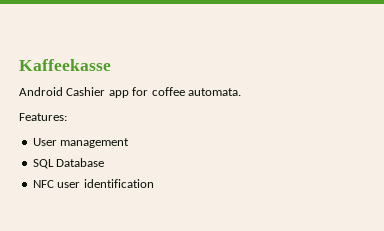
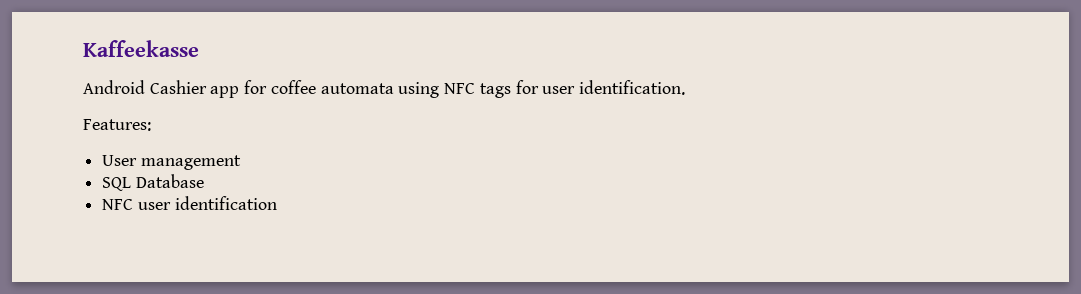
- Android Cashier app for coffee automata.
+ Android Cashier app for coffee automata using NFC tags for user identification.

